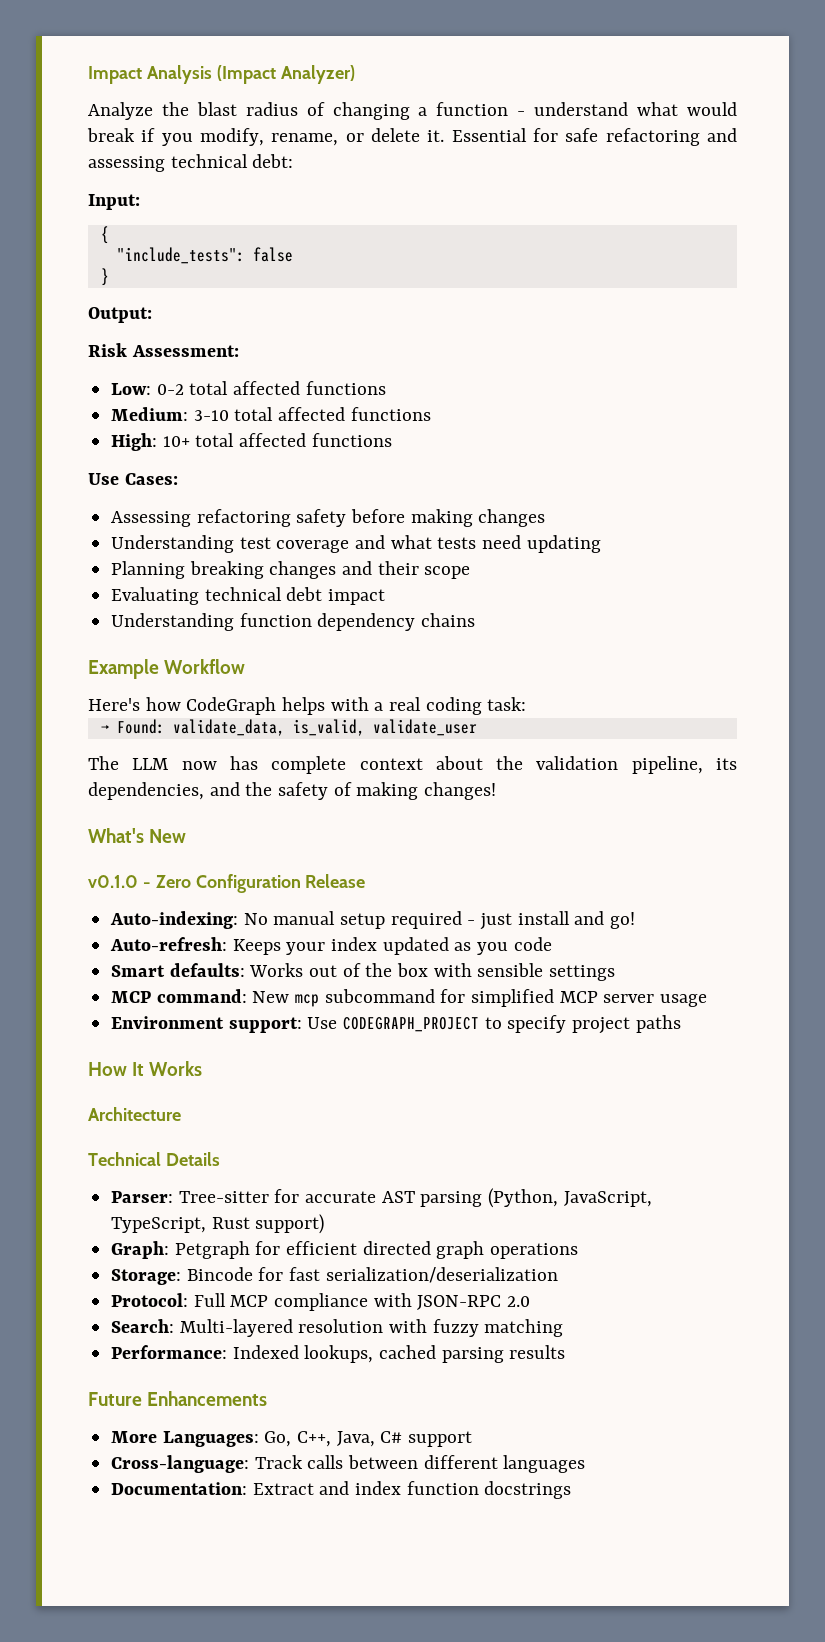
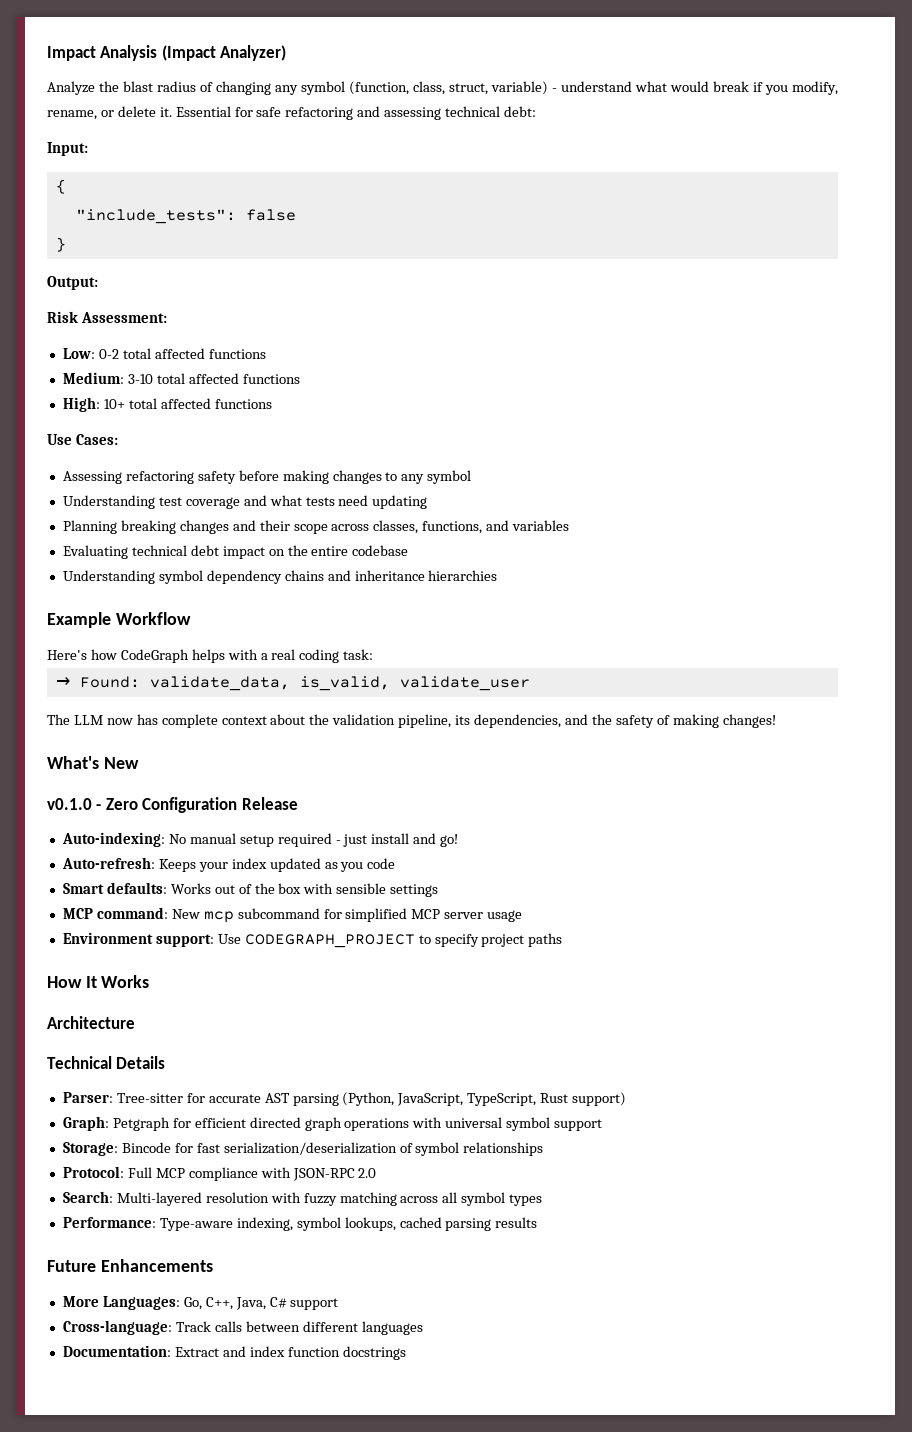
- Analyze the blast radius of changing a function - understand what would break if you modify, rename, or delete it.
+ Analyze the blast radius of changing any symbol (function, class, struct, variable) - understand what would break if you modify, rename, or delete it.
- Assessing refactoring safety before making changes
+ Assessing refactoring safety before making changes to any symbol
- Planning breaking changes and their scope
+ Planning breaking changes and their scope across classes, functions, and variables
- Evaluating technical debt impact
- Understanding function dependency chains
+ Evaluating technical debt impact on the entire codebase
+ Understanding symbol dependency chains and inheritance hierarchies
- Graph: Petgraph for efficient directed graph operations
+ Graph: Petgraph for efficient directed graph operations with universal symbol support
- Storage: Bincode for fast serialization/deserialization
+ Storage: Bincode for fast serialization/deserialization of symbol relationships
- Search: Multi-layered resolution with fuzzy matching
- Performance: Indexed lookups, cached parsing results
+ Search: Multi-layered resolution with fuzzy matching across all symbol types
+ Performance: Type-aware indexing, symbol lookups, cached parsing results

